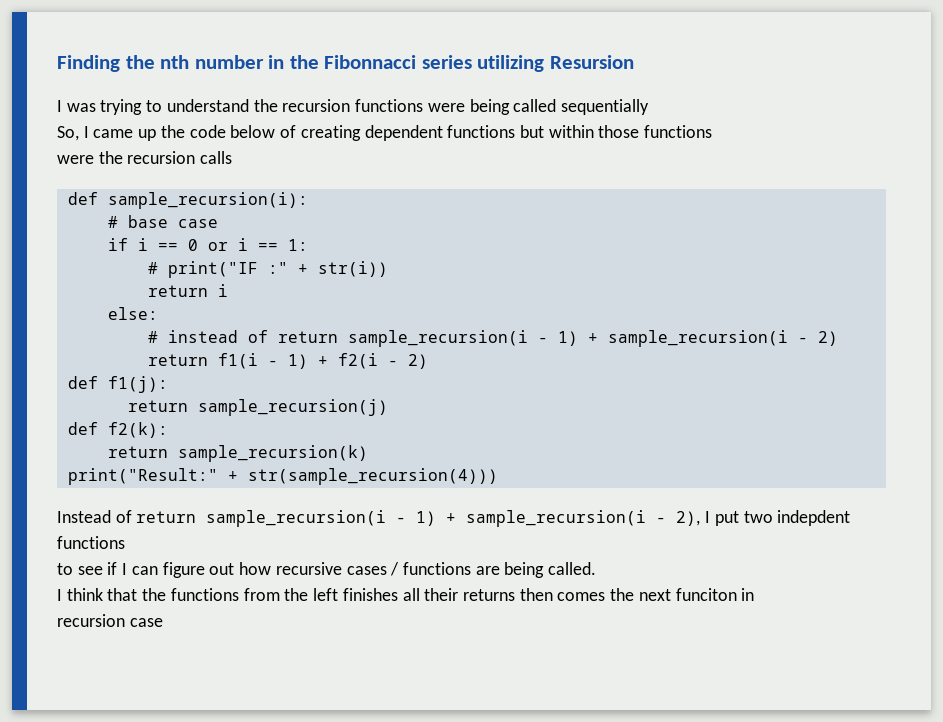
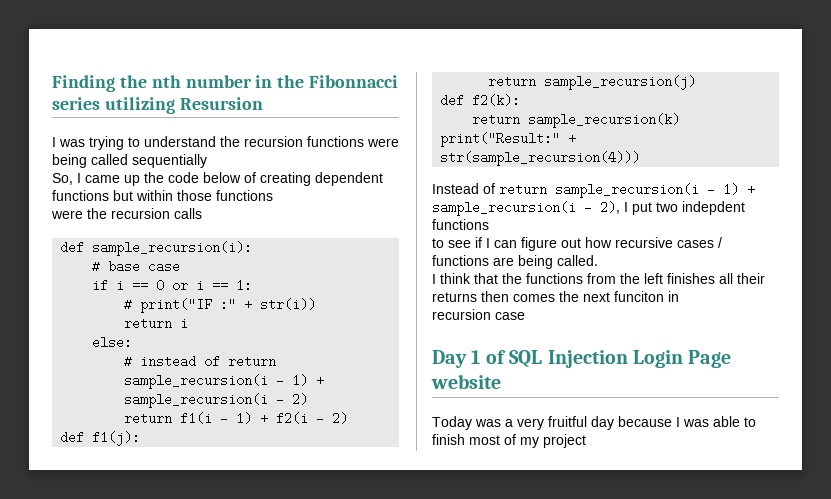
+ Day 1 of SQL Injection Login Page website
+ Today was a very fruitful day because I was able to finish most of my project

